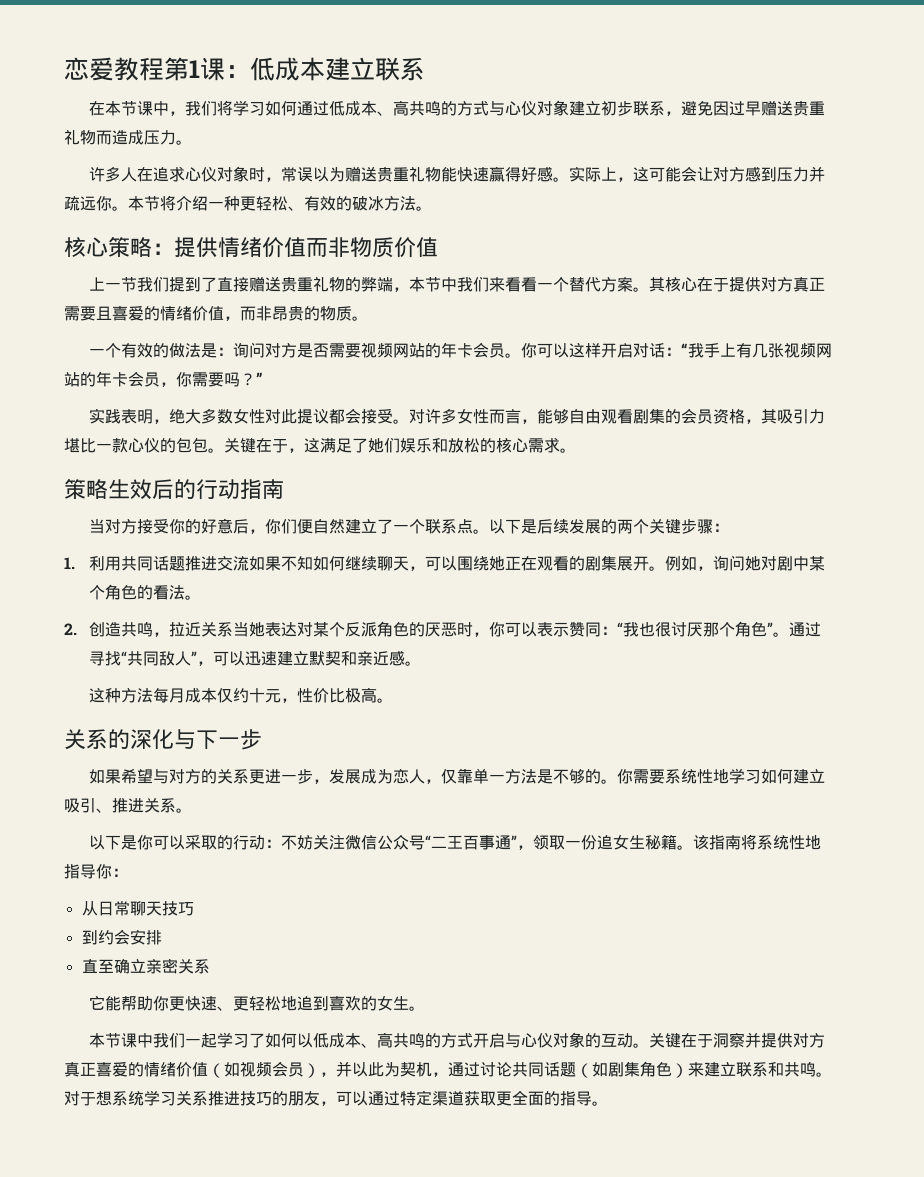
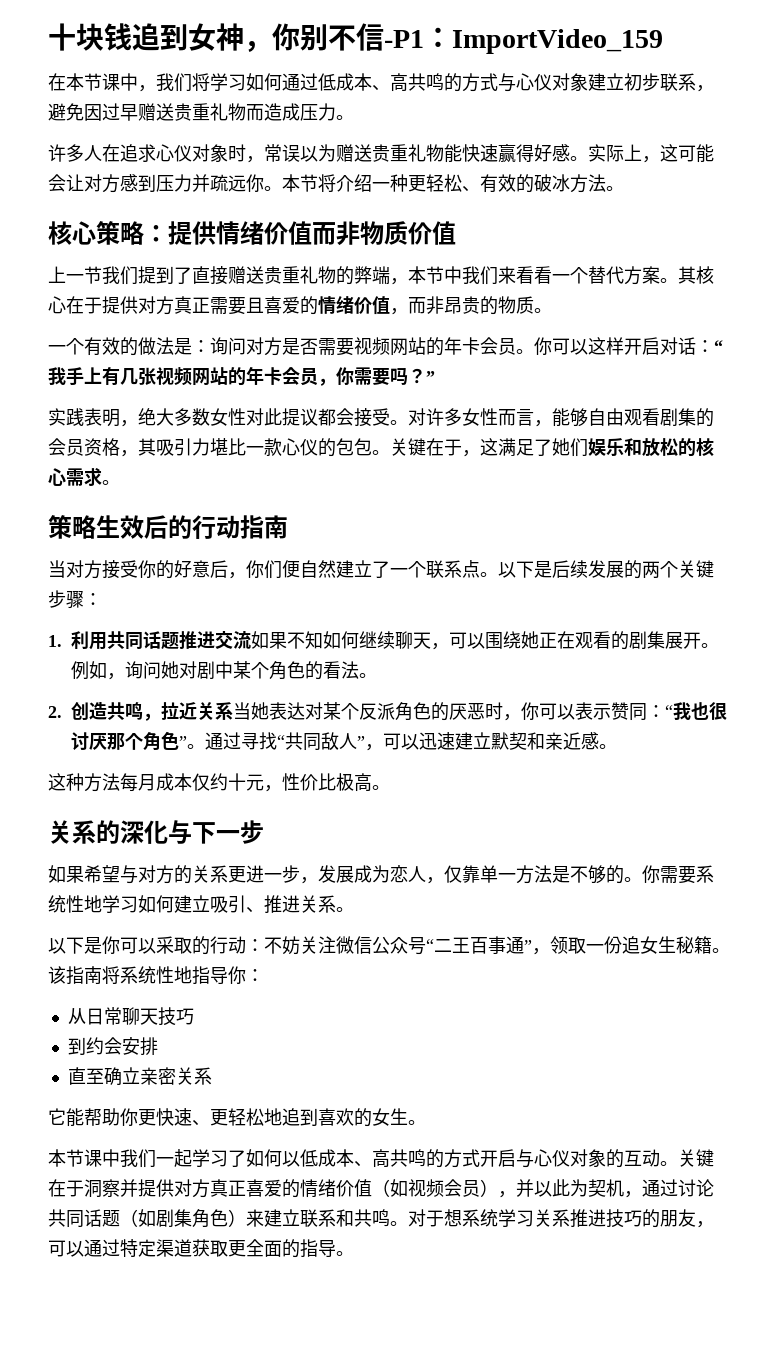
- 恋爱教程第1课：低成本建立联系
+ 十块钱追到女神，你别不信-P1：ImportVideo_159

